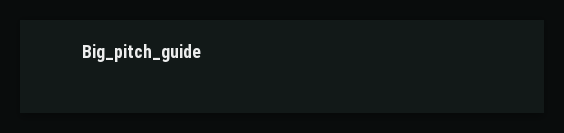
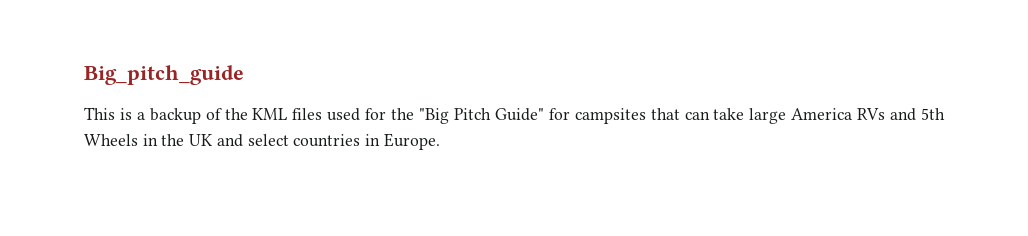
+ This is a backup of the KML files used for the "Big Pitch Guide" for campsites that can take large America RVs and 5th Wheels in the UK and select countries in Europe.

